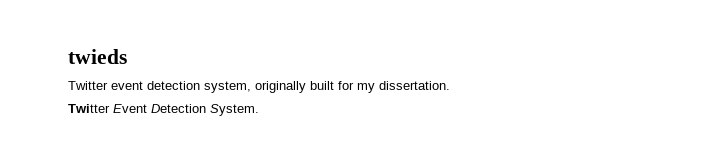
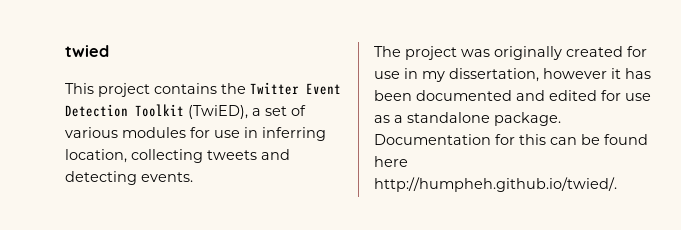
- twieds
- Twitter event detection system, originally built for my dissertation.
- Twitter Event Detection System.
+ twied
+ This project contains the Twitter Event Detection Toolkit (TwiED), a set of various modules for use in inferring location, collecting tweets and detecting events.
+ The project was originally created for use in my dissertation, however it has been documented and edited for use as a standalone package. Documentation for this can be found here http://humpheh.github.io/twied/.

